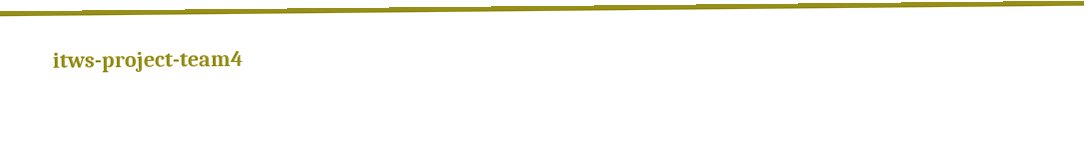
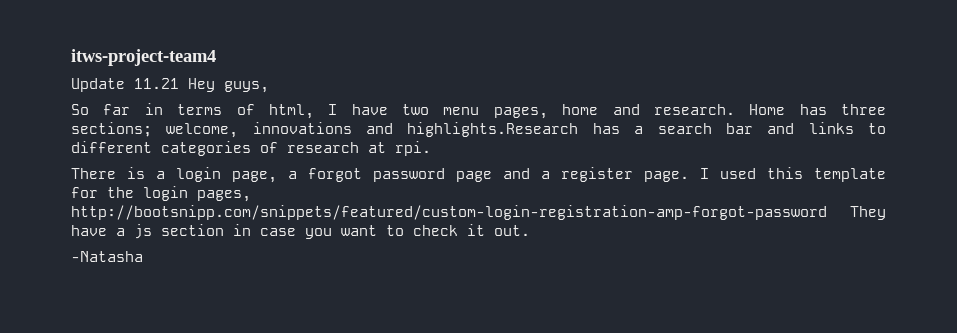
+ Update 11.21 Hey guys,
+ So far in terms of html, I have two menu pages, home and research. Home has three sections; welcome, innovations and highlights.Research has a search bar and links to different categories of research at rpi.
+ There is a login page, a forgot password page and a register page. I used this template for the login pages, http://bootsnipp.com/snippets/featured/custom-login-registration-amp-forgot-password They have a js section in case you want to check it out.
+ -Natasha

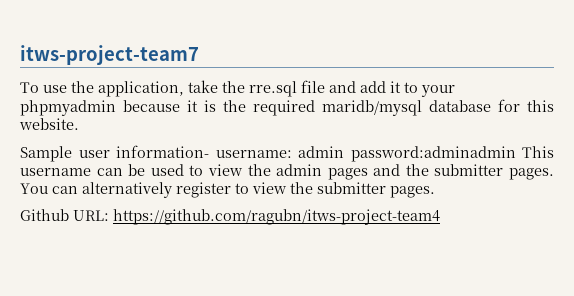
- itws-project-team4
- Update 11.21 Hey guys,
- So far in terms of html, I have two menu pages, home and research. Home has three sections; welcome, innovations and highlights.Research has a search bar and links to different categories of research at rpi.
- There is a login page, a forgot password page and a register page. I used this template for the login pages, http://bootsnipp.com/snippets/featured/custom-login-registration-amp-forgot-password They have a js section in case you want to check it out.
- -Natasha
+ itws-project-team7
+ To use the application, take the rre.sql file and add it to your phpmyadmin because it is the required maridb/mysql database for this website.
+ Sample user information- username: admin password:adminadmin This username can be used to view the admin pages and the submitter pages. You can alternatively register to view the submitter pages.
+ Github URL: https://github.com/ragubn/itws-project-team4

